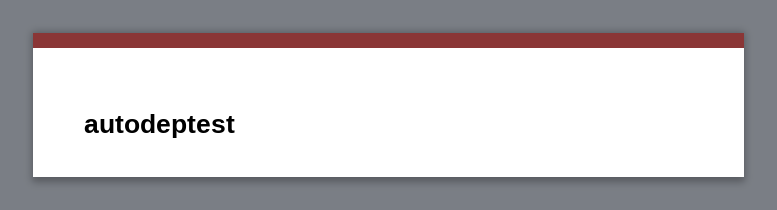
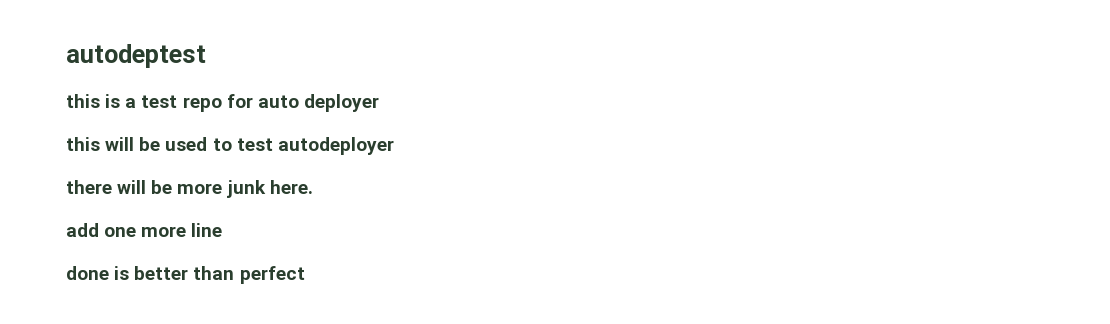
+ this is a test repo for auto deployer
+ this will be used to test autodeployer
+ there will be more junk here.
+ add one more line
+ done is better than perfect

